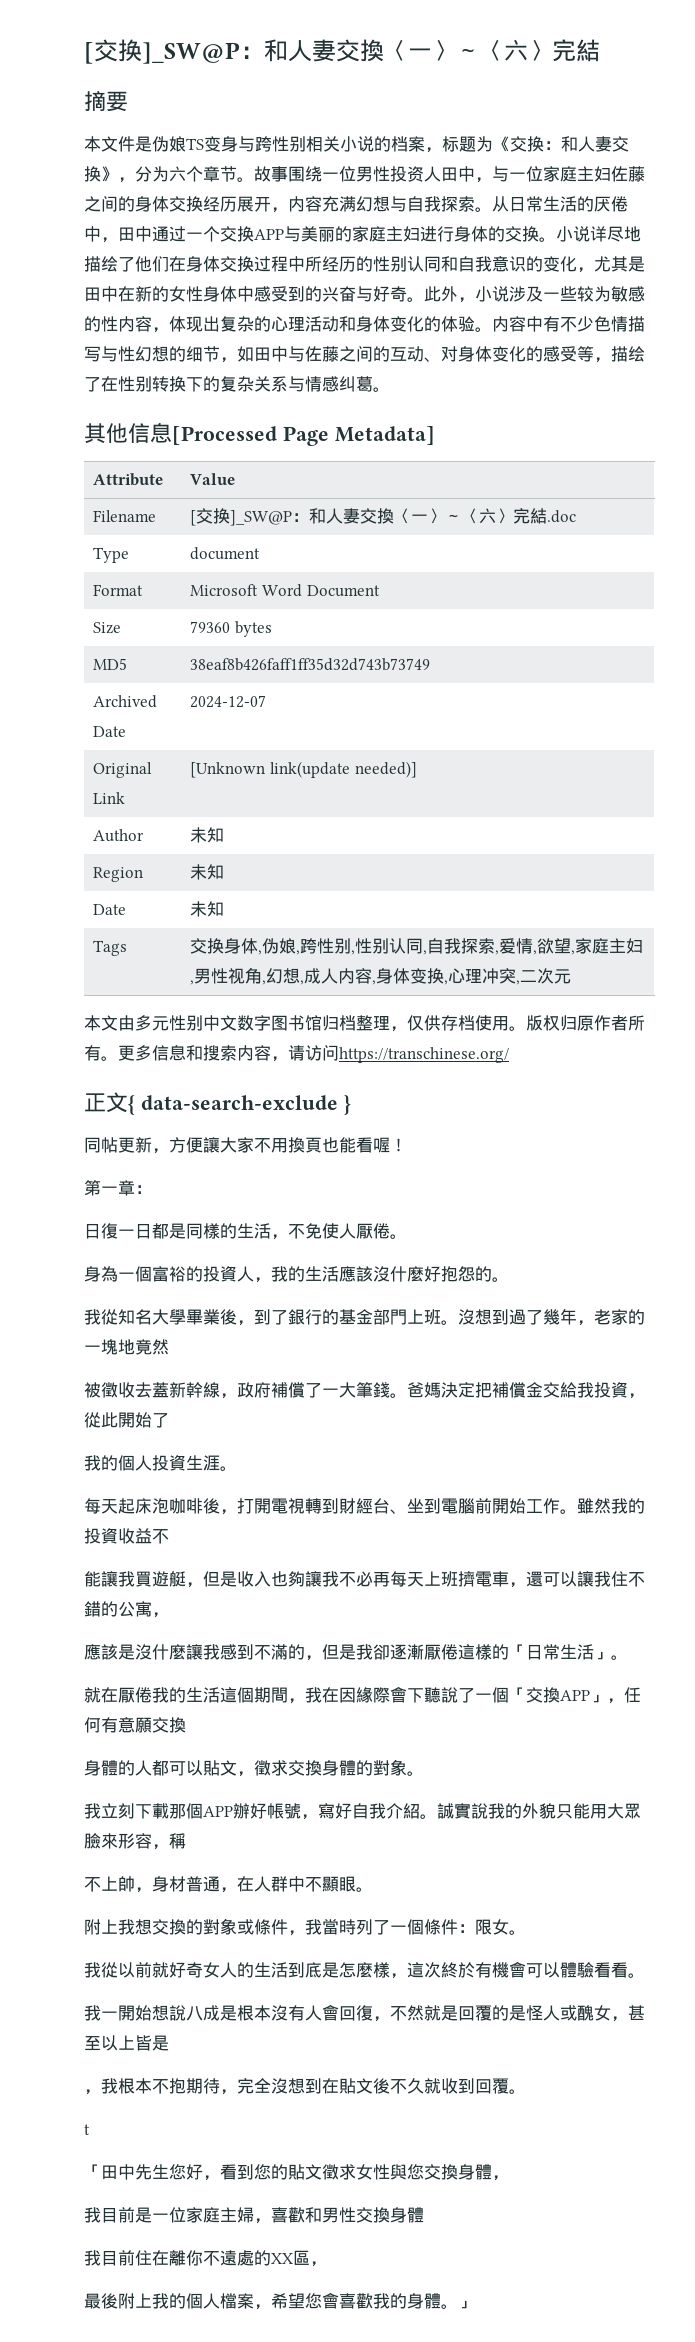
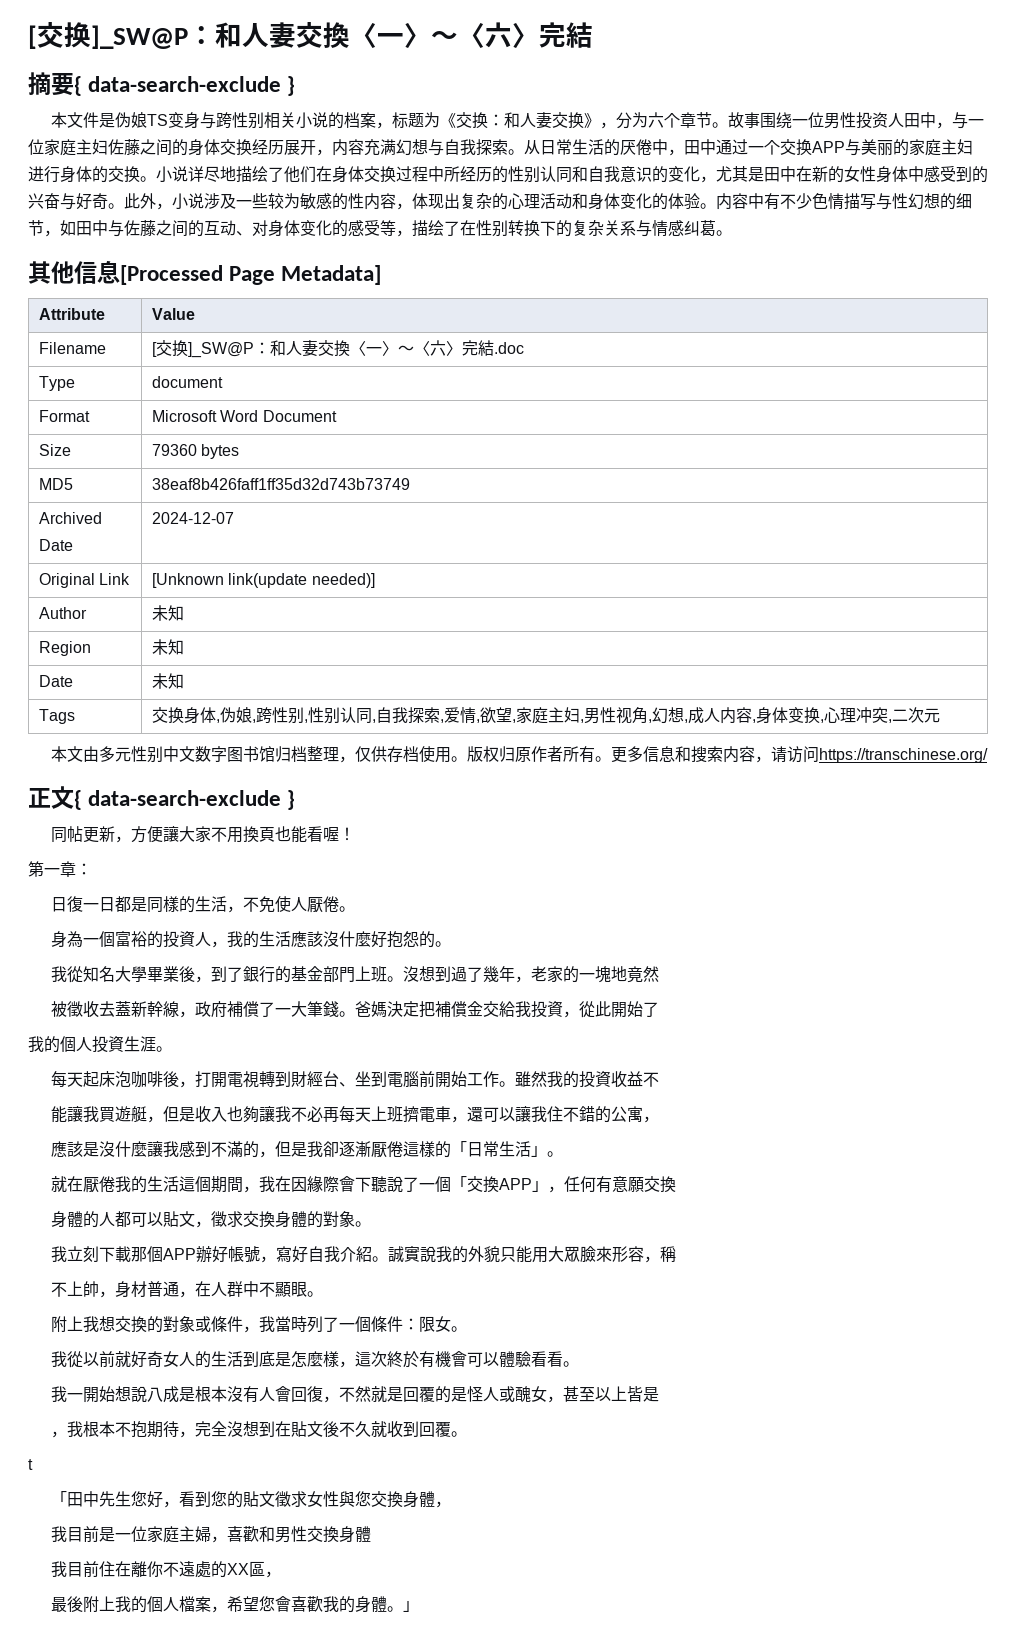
- 摘要
+ 摘要{ data-search-exclude }

